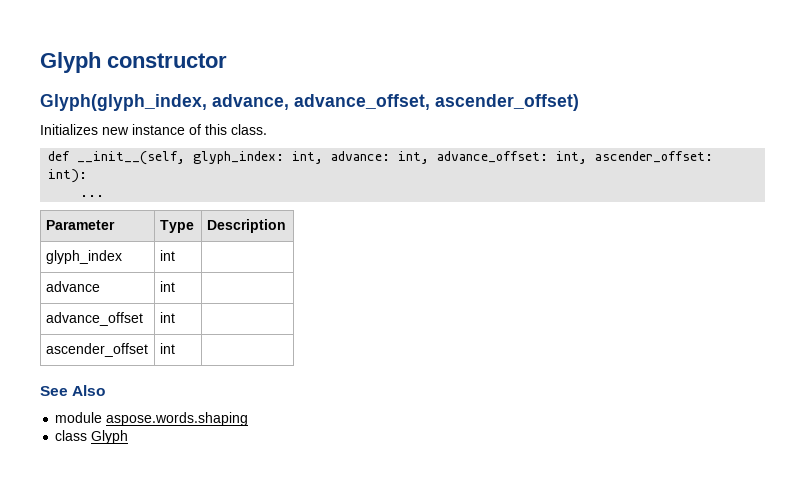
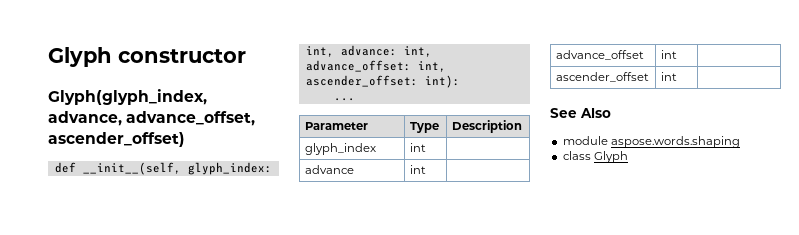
- Initializes new instance of this class.

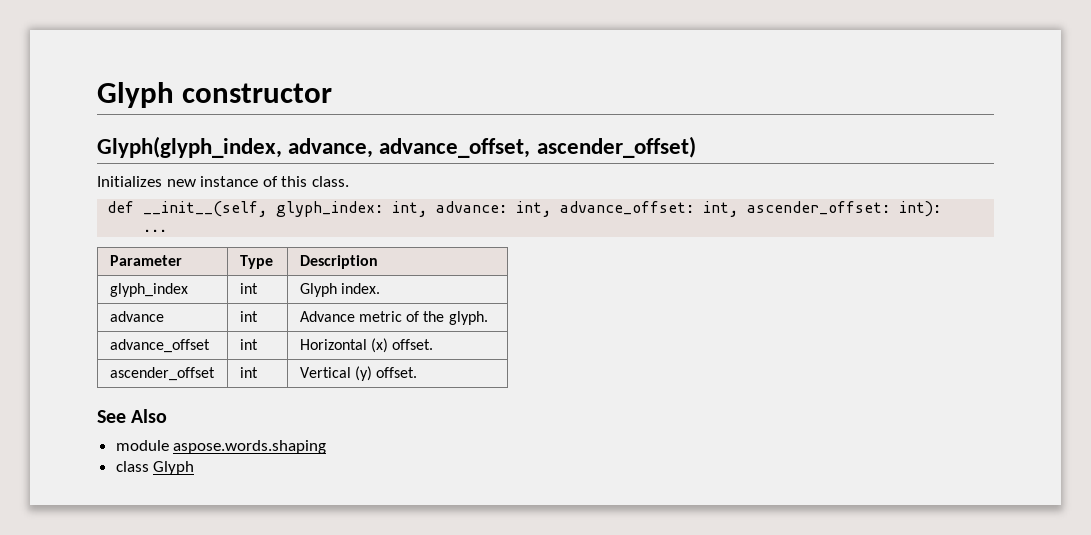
+ Initializes new instance of this class.
- glyph_index | int |
+ glyph_index | int | Glyph index.
- advance | int |
+ advance | int | Advance metric of the glyph.
- advance_offset | int |
+ advance_offset | int | Horizontal (x) offset.
- ascender_offset | int |
+ ascender_offset | int | Vertical (y) offset.

